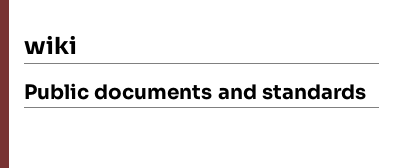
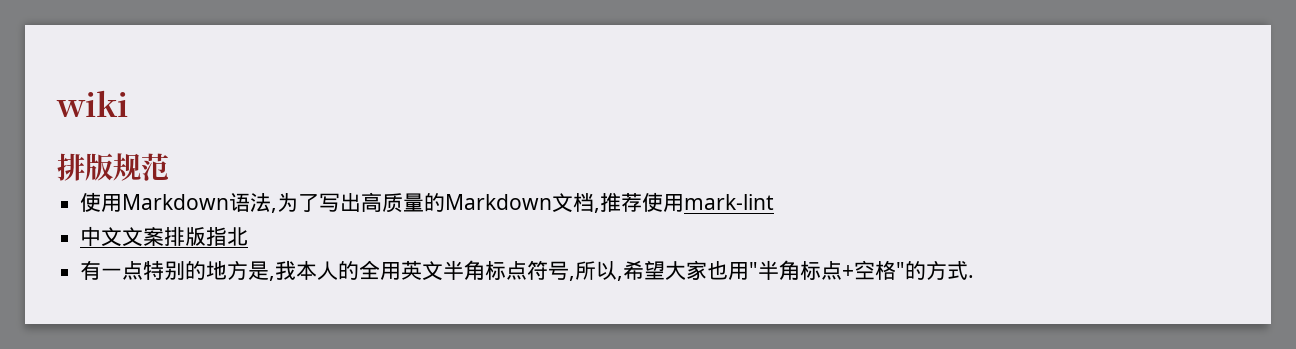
- Public documents and standards
+ 排版规范
+ 使用Markdown语法,为了写出高质量的Markdown文档,推荐使用mark-lint
+ 中文文案排版指北
+ 有一点特别的地方是,我本人的全用英文半角标点符号,所以,希望大家也用"半角标点+空格"的方式.

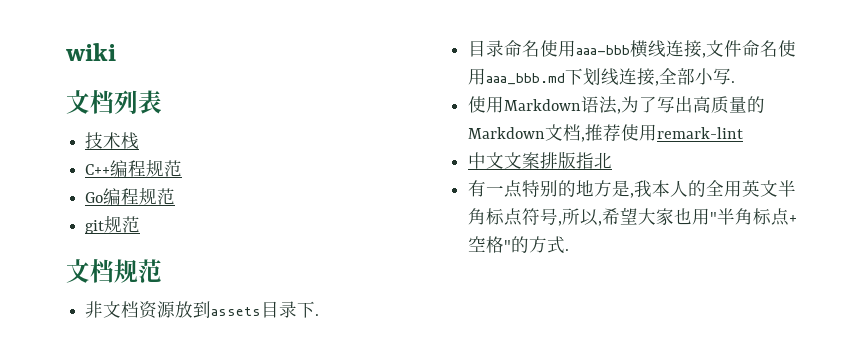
- 排版规范
+ 文档列表
+ 技术栈
+ C++编程规范
+ Go编程规范
+ git规范
+ 文档规范
+ 非文档资源放到assets目录下.
+ 目录命名使用aaa-bbb横线连接,文件命名使用aaa_bbb.md下划线连接,全部小写.
- 使用Markdown语法,为了写出高质量的Markdown文档,推荐使用mark-lint
+ 使用Markdown语法,为了写出高质量的Markdown文档,推荐使用remark-lint

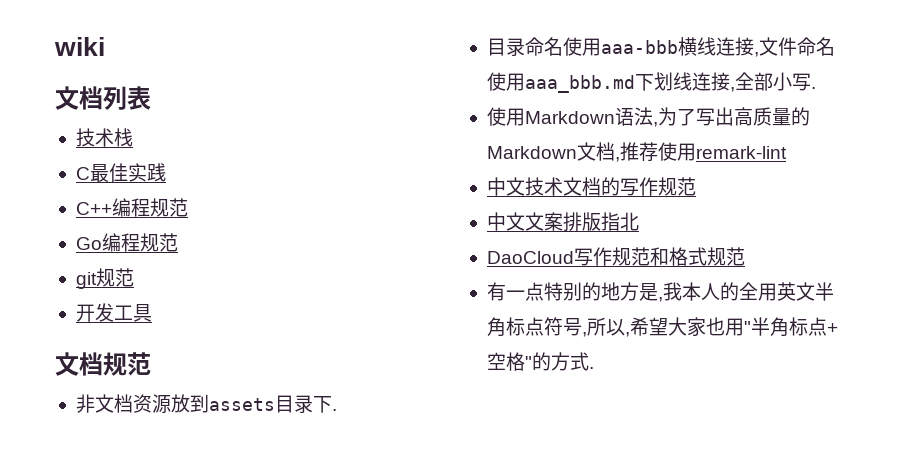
+ C最佳实践
+ 开发工具
+ 中文技术文档的写作规范
+ DaoCloud写作规范和格式规范

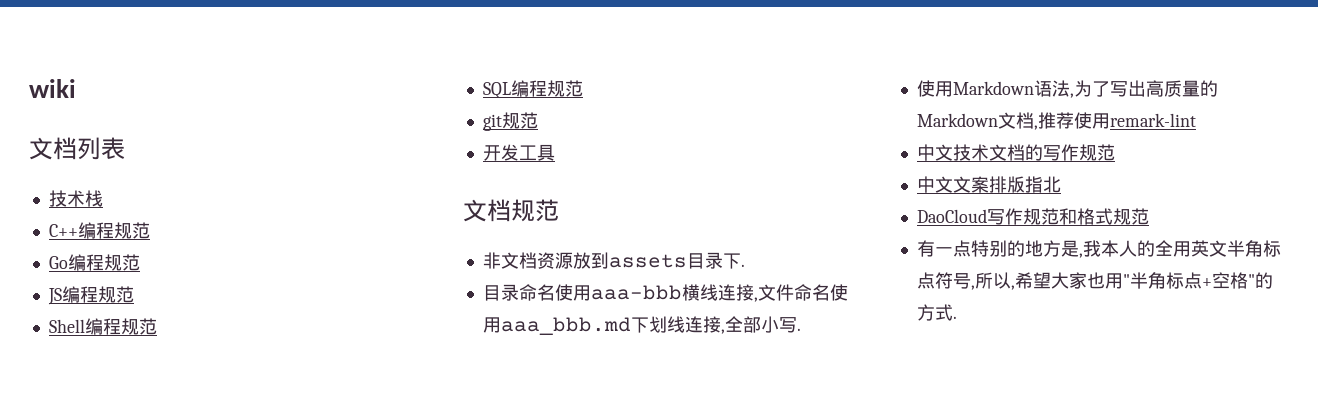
- C最佳实践
+ JS编程规范
+ Shell编程规范
+ SQL编程规范

